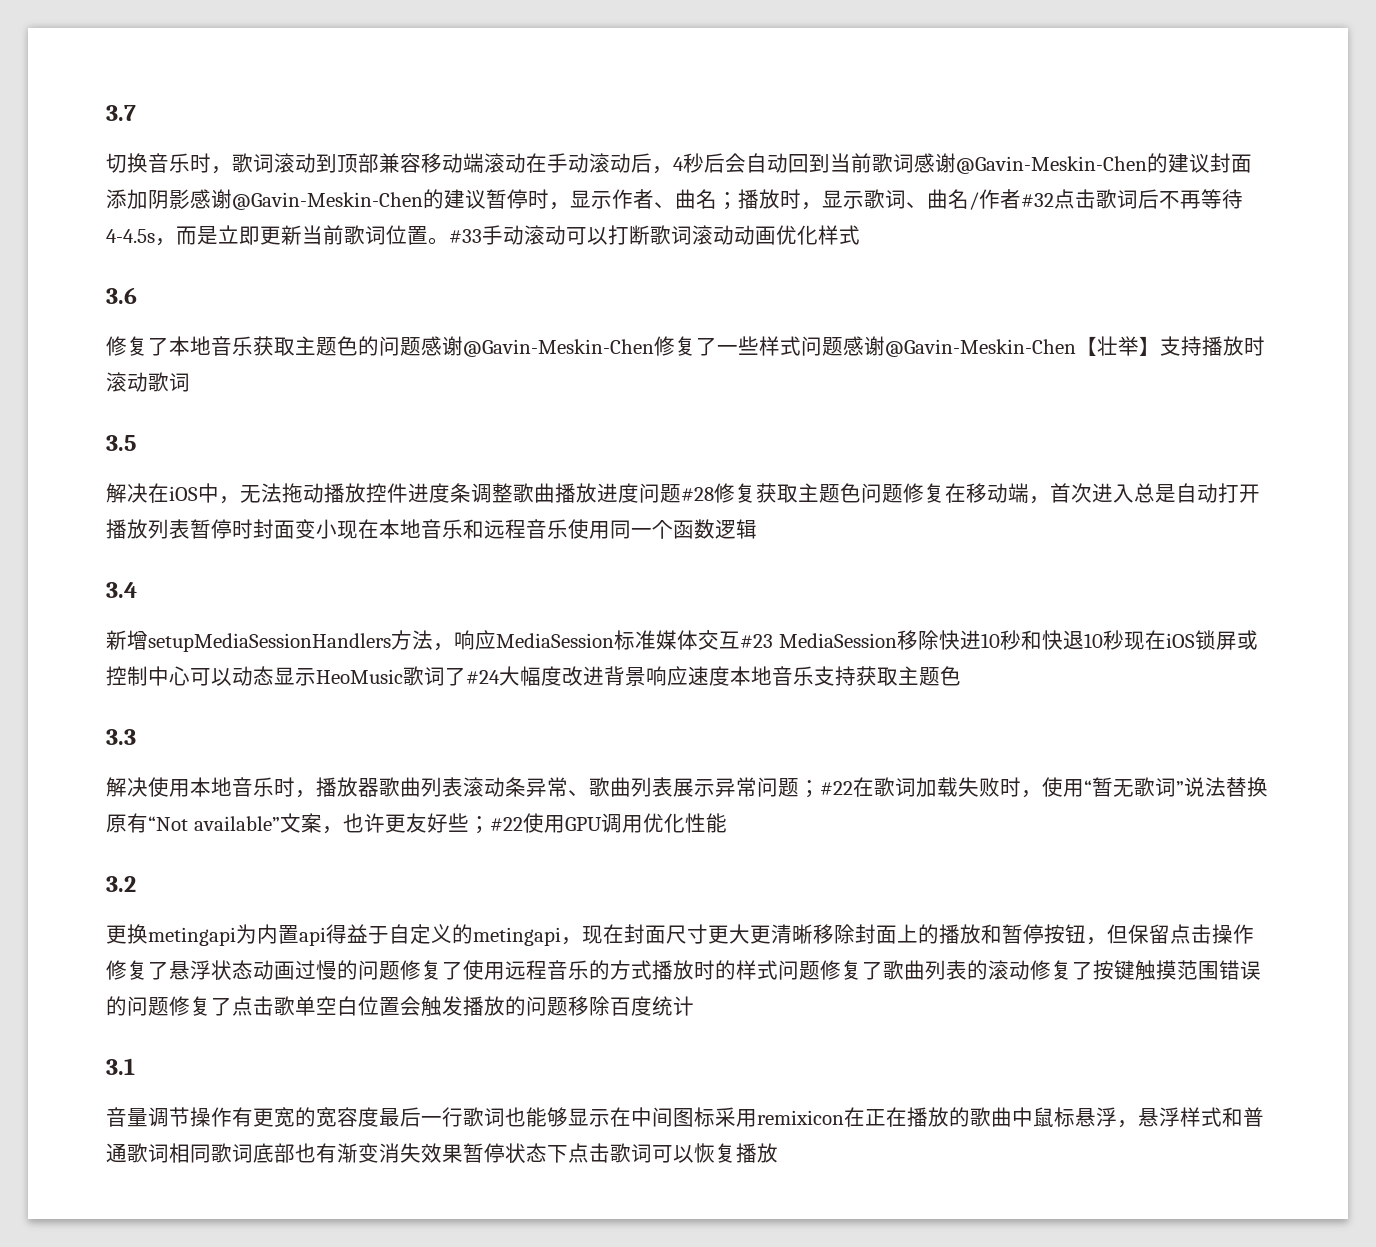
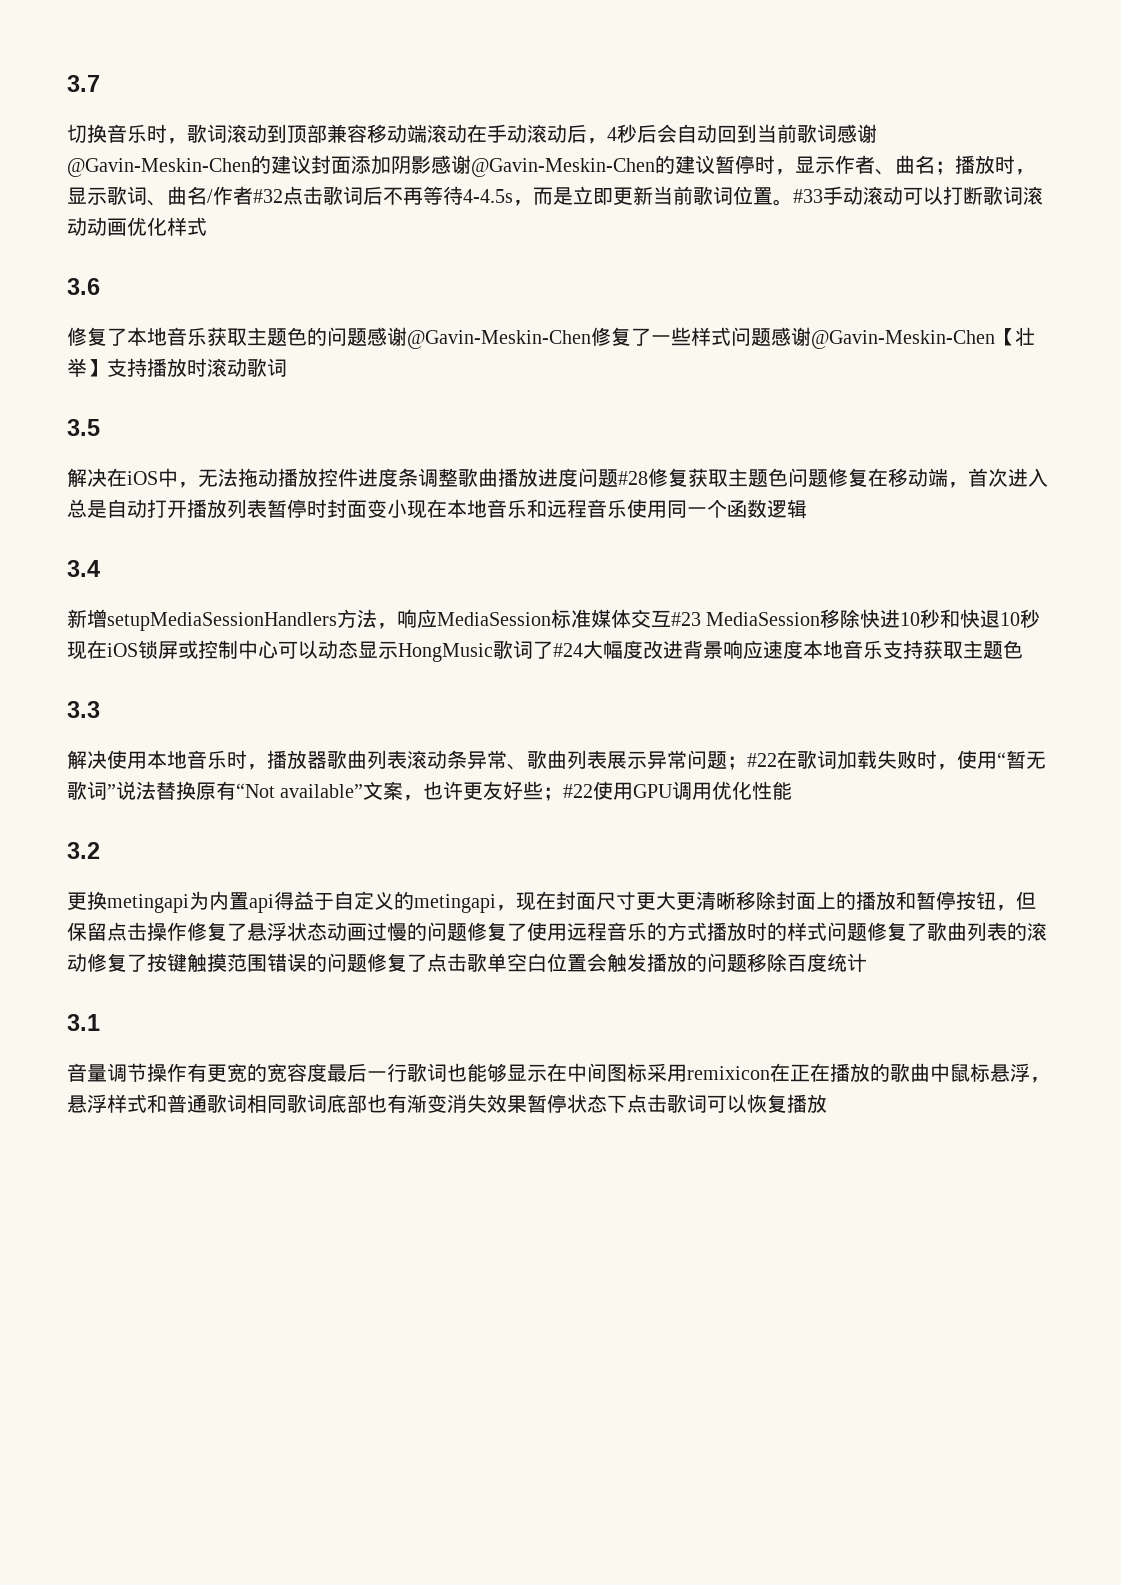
- 新增setupMediaSessionHandlers方法，响应MediaSession标准媒体交互#23 MediaSession移除快进10秒和快退10秒现在iOS锁屏或控制中心可以动态显示HeoMusic歌词了#24大幅度改进背景响应速度本地音乐支持获取主题色
+ 新增setupMediaSessionHandlers方法，响应MediaSession标准媒体交互#23 MediaSession移除快进10秒和快退10秒现在iOS锁屏或控制中心可以动态显示HongMusic歌词了#24大幅度改进背景响应速度本地音乐支持获取主题色

